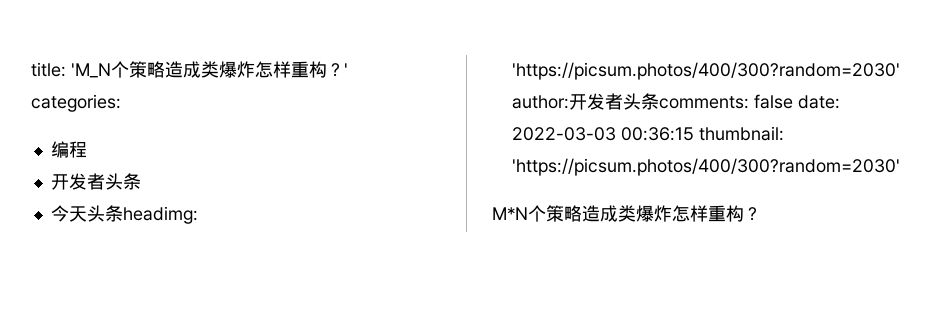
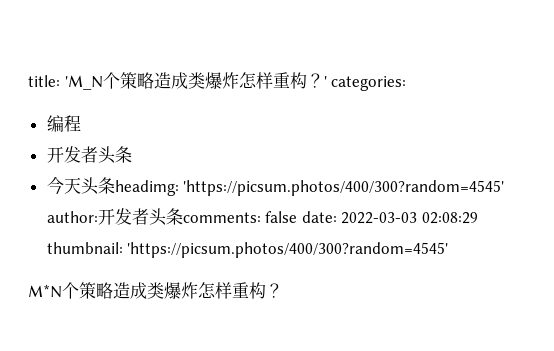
- 今天头条headimg: 'https://picsum.photos/400/300?random=2030' author:开发者头条comments: false date: 2022-03-03 00:36:15 thumbnail: 'https://picsum.photos/400/300?random=2030'
+ 今天头条headimg: 'https://picsum.photos/400/300?random=4545' author:开发者头条comments: false date: 2022-03-03 02:08:29 thumbnail: 'https://picsum.photos/400/300?random=4545'

